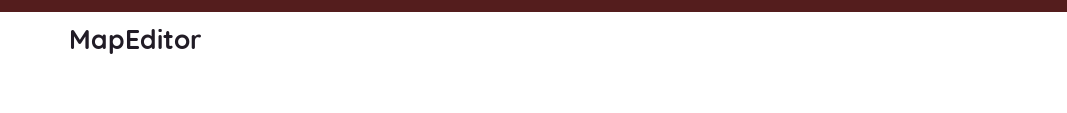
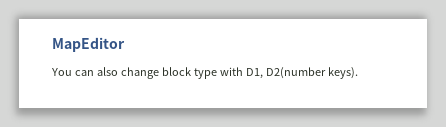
+ You can also change block type with D1, D2(number keys).

